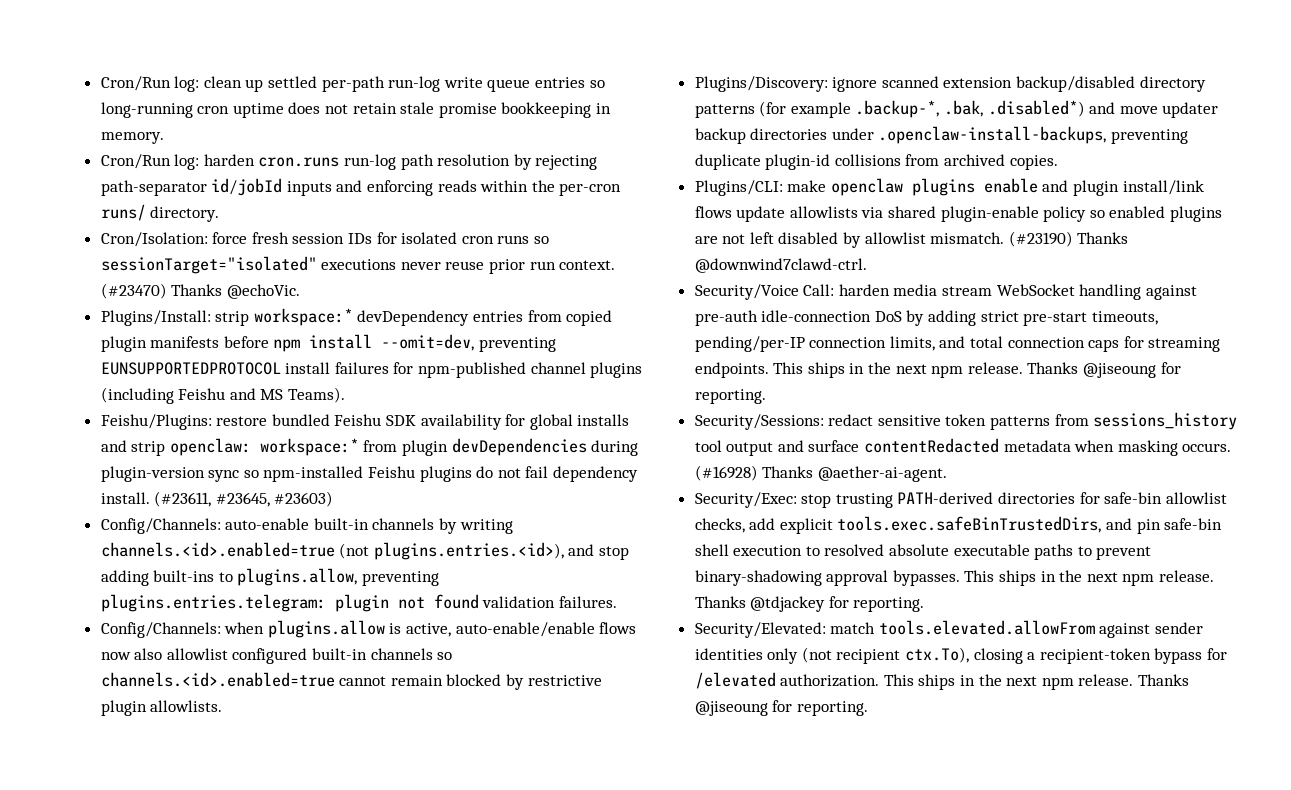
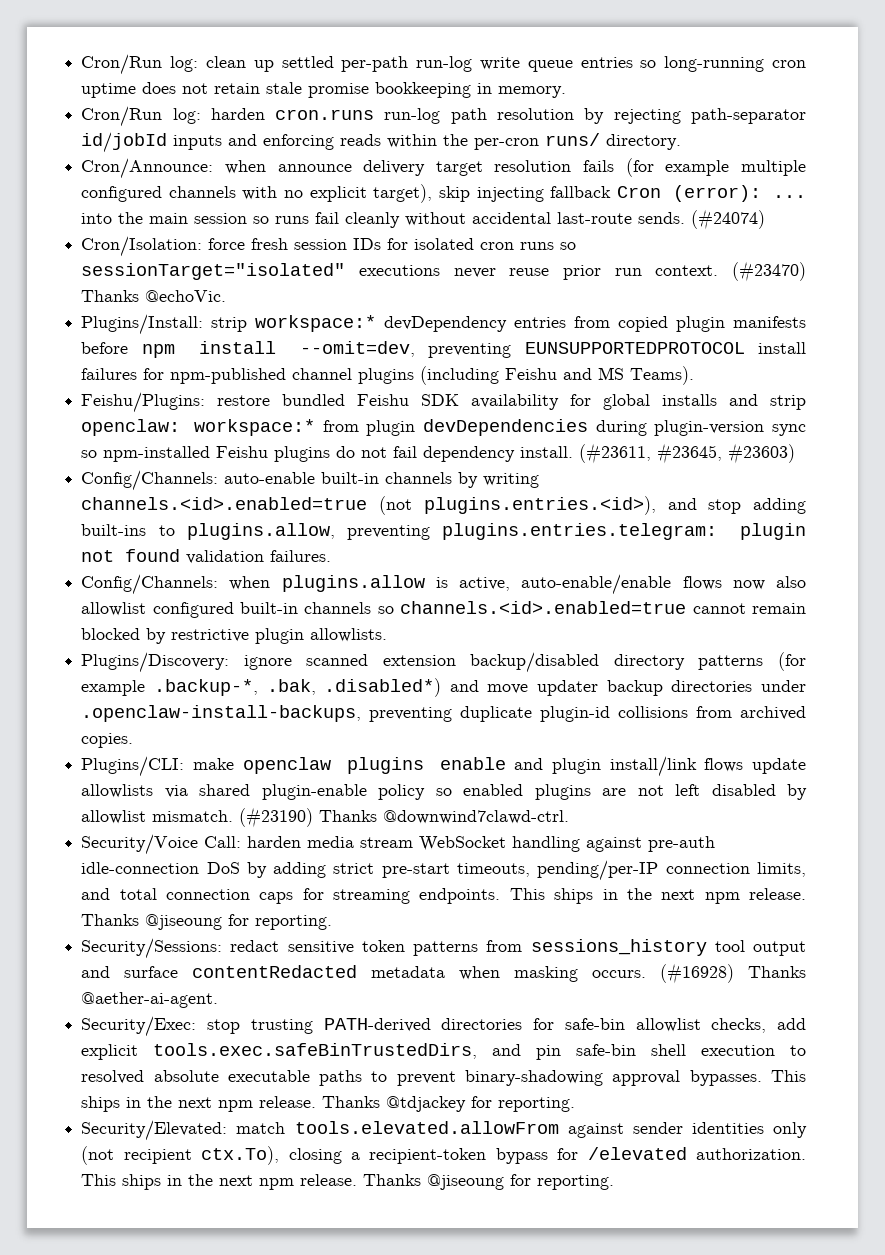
+ Cron/Announce: when announce delivery target resolution fails (for example multiple configured channels with no explicit target), skip injecting fallback Cron (error): ... into the main session so runs fail cleanly without accidental last-route sends. (#24074)

